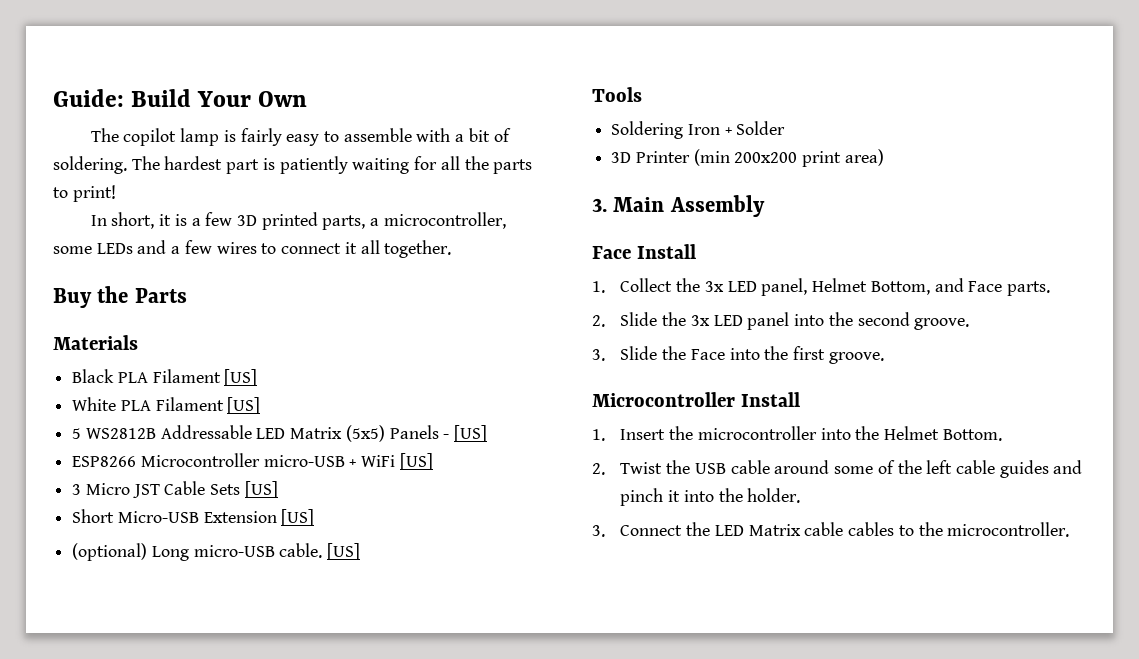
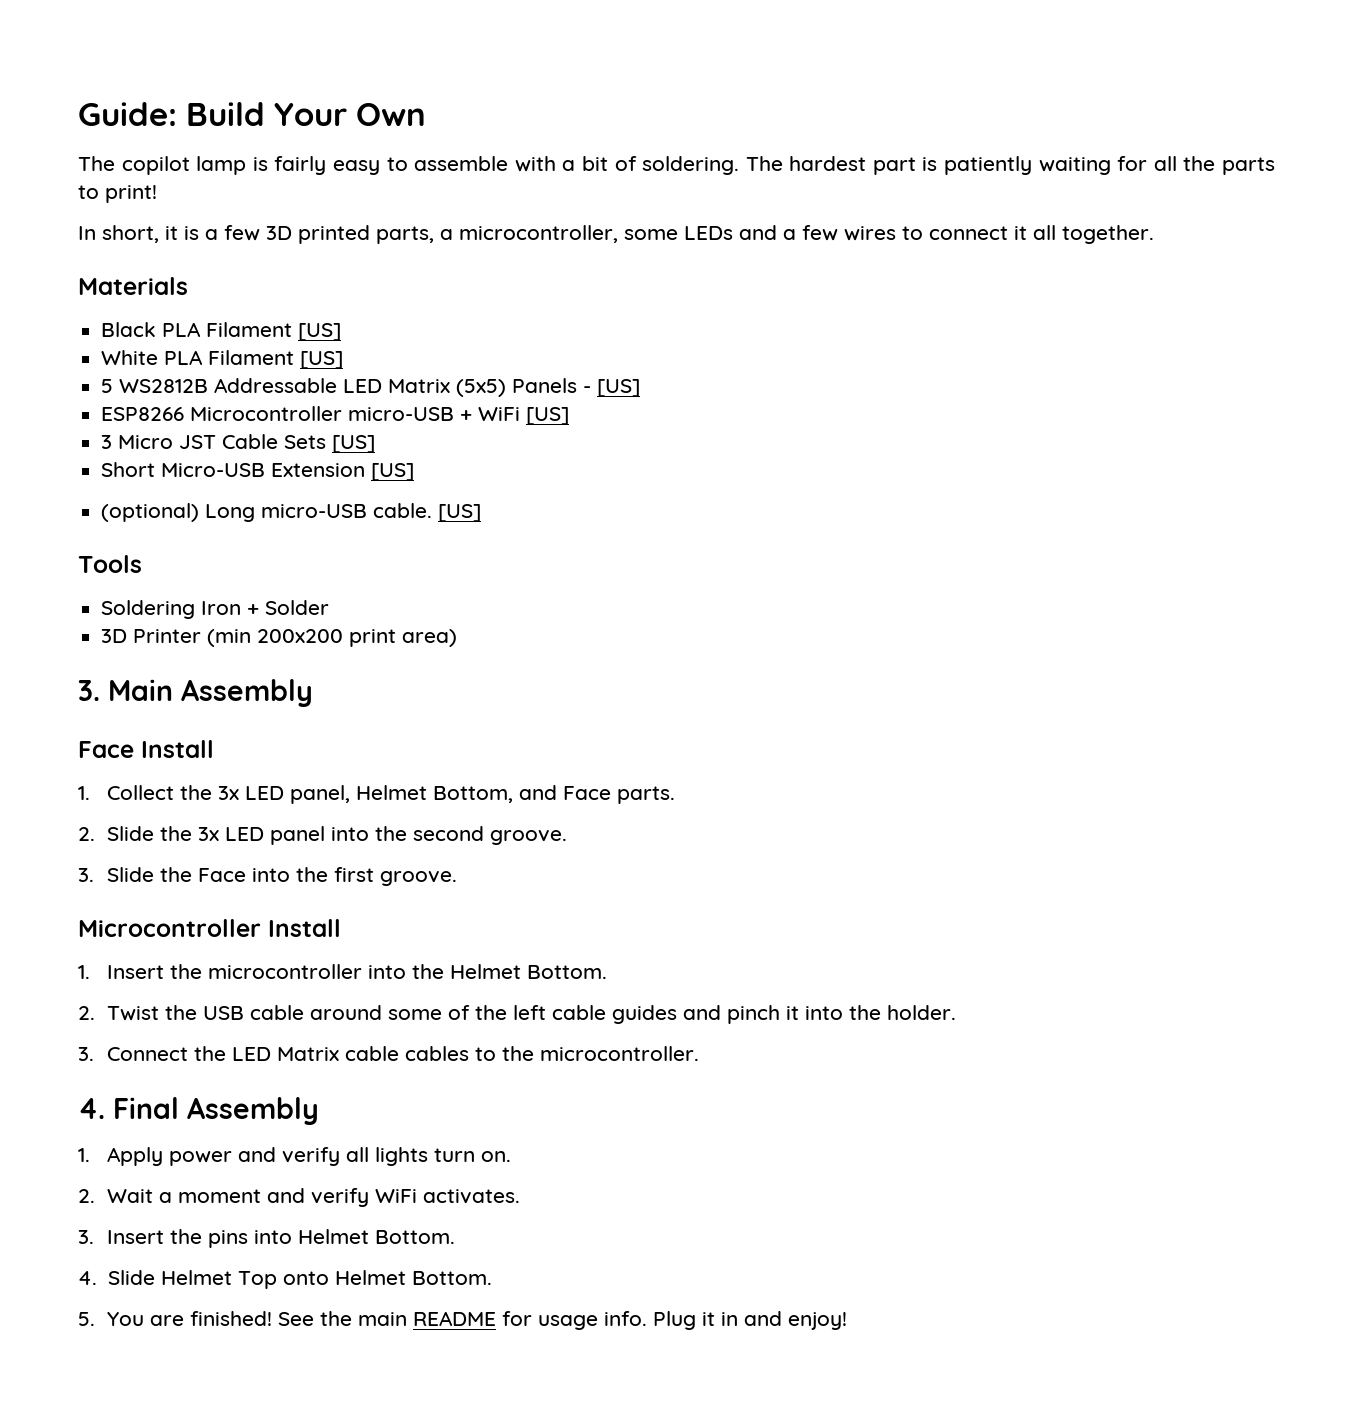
- Buy the Parts
+ 4. Final Assembly
+ 1. Apply power and verify all lights turn on.
+ 2. Wait a moment and verify WiFi activates.
+ 3. Insert the pins into Helmet Bottom.
+ 4. Slide Helmet Top onto Helmet Bottom.
+ 5. You are finished! See the main README for usage info. Plug it in and enjoy!

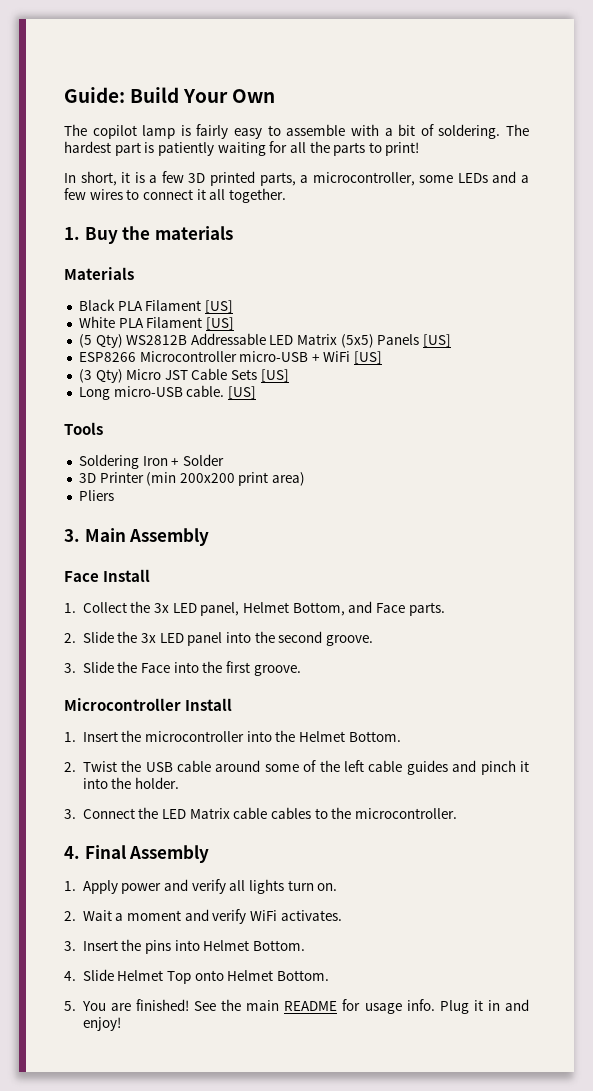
+ 1. Buy the materials
- 5 WS2812B Addressable LED Matrix (5x5) Panels - [US]
+ (5 Qty) WS2812B Addressable LED Matrix (5x5) Panels [US]
- 3 Micro JST Cable Sets [US]
+ (3 Qty) Micro JST Cable Sets [US]
- Short Micro-USB Extension [US]
- (optional) Long micro-USB cable.
+ Long micro-USB cable.
+ Pliers

